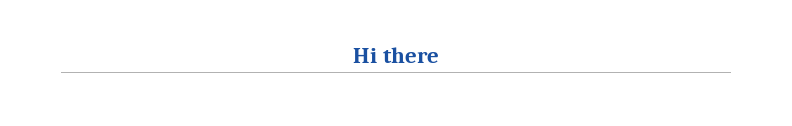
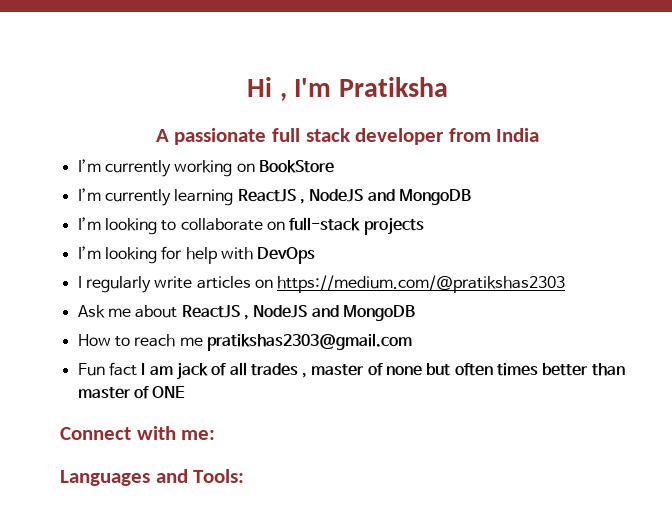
- Hi there
+ Hi , I'm Pratiksha
+ A passionate full stack developer from India
+ I’m currently working on BookStore
+ I’m currently learning ReactJS , NodeJS and MongoDB
+ I’m looking to collaborate on full-stack projects
+ I’m looking for help with DevOps
+ I regularly write articles on https://medium.com/@pratikshas2303
+ Ask me about ReactJS , NodeJS and MongoDB
+ How to reach me pratikshas2303@gmail.com
+ Fun fact I am jack of all trades , master of none but often times better than master of ONE
+ Connect with me:
+ Languages and Tools:

